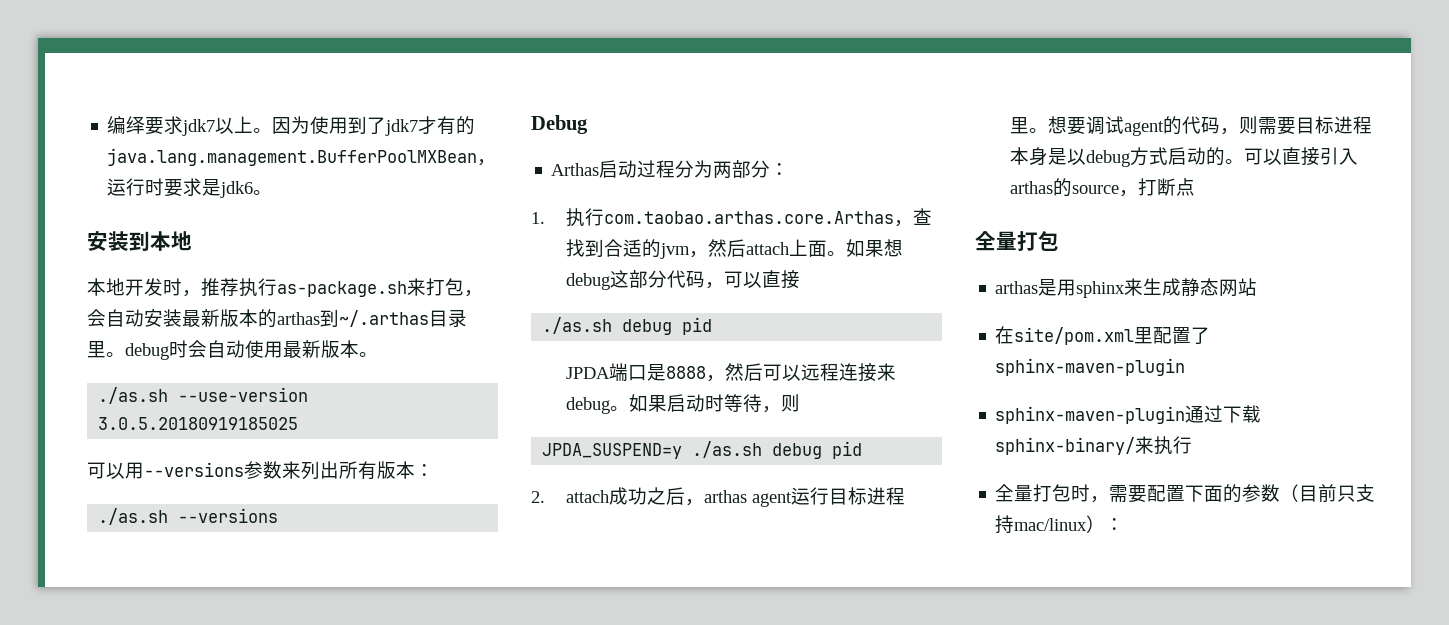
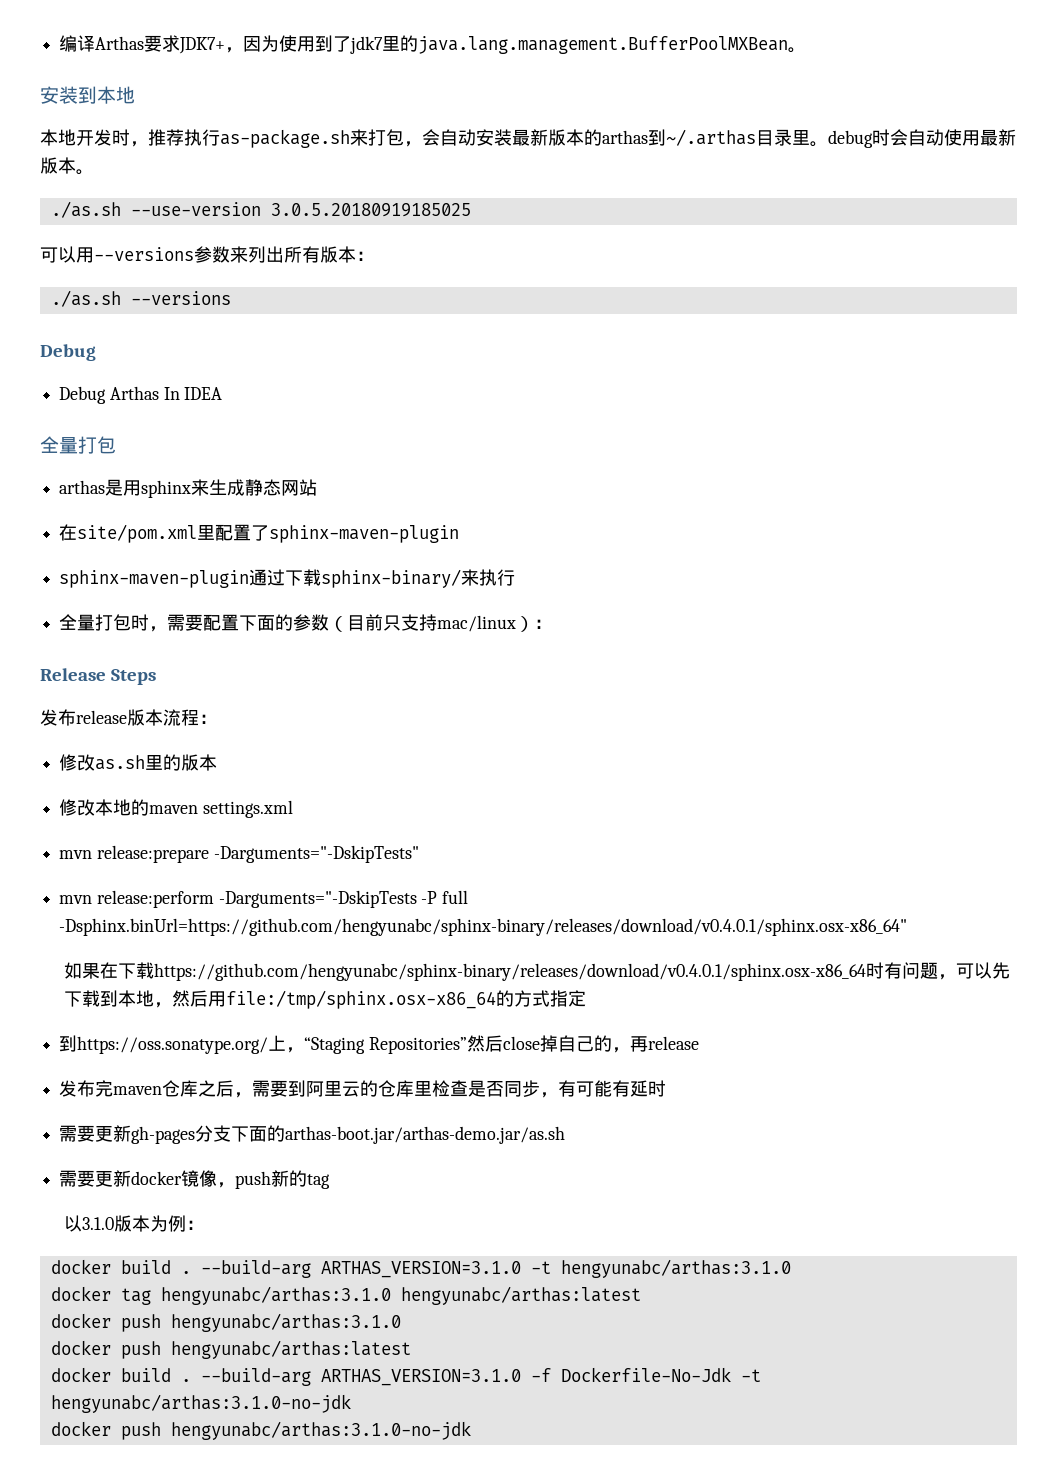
- 编绎要求jdk7以上。因为使用到了jdk7才有的java.lang.management.BufferPoolMXBean，运行时要求是jdk6。
+ 编译Arthas要求JDK7+，因为使用到了jdk7里的java.lang.management.BufferPoolMXBean。
- Arthas启动过程分为两部分：
- 1.执行com.taobao.arthas.core.Arthas，查找到合适的jvm，然后attach上面。如果想debug这部分代码，可以直接
- ./as.sh debug pid
- JPDA端口是8888，然后可以远程连接来debug。如果启动时等待，则
- JPDA_SUSPEND=y ./as.sh debug pid
- 2. attach成功之后，arthas agent运行目标进程里。想要调试agent的代码，则需要目标进程本身是以debug方式启动的。可以直接引入arthas的source，打断点
+ Debug Arthas In IDEA
+ Release Steps
+ 发布release版本流程：
+ 修改as.sh里的版本
+ 修改本地的maven settings.xml
+ mvn release:prepare -Darguments="-DskipTests"
+ mvn release:perform -Darguments="-DskipTests -P full -Dsphinx.binUrl=https://github.com/hengyunabc/sphinx-binary/releases/download/v0.4.0.1/sphinx.osx-x86_64"
+ 如果在下载https://github.com/hengyunabc/sphinx-binary/releases/download/v0.4.0.1/sphinx.osx-x86_64时有问题，可以先下载到本地，然后用file:/tmp/sphinx.osx-x86_64的方式指定
+ 到https://oss.sonatype.org/上，“Staging Repositories”然后close掉自己的，再release
+ 发布完maven仓库之后，需要到阿里云的仓库里检查是否同步，有可能有延时
+ 需要更新gh-pages分支下面的arthas-boot.jar/arthas-demo.jar/as.sh
+ 需要更新docker镜像，push新的tag
+ 以3.1.0版本为例：
+ docker build . --build-arg ARTHAS_VERSION=3.1.0 -t hengyunabc/arthas:3.1.0
+ docker tag hengyunabc/arthas:3.1.0 hengyunabc/arthas:latest
+ docker push hengyunabc/arthas:3.1.0
+ docker push hengyunabc/arthas:latest
+ docker build . --build-arg ARTHAS_VERSION=3.1.0 -f Dockerfile-No-Jdk -t hengyunabc/arthas:3.1.0-no-jdk
+ docker push hengyunabc/arthas:3.1.0-no-jdk

